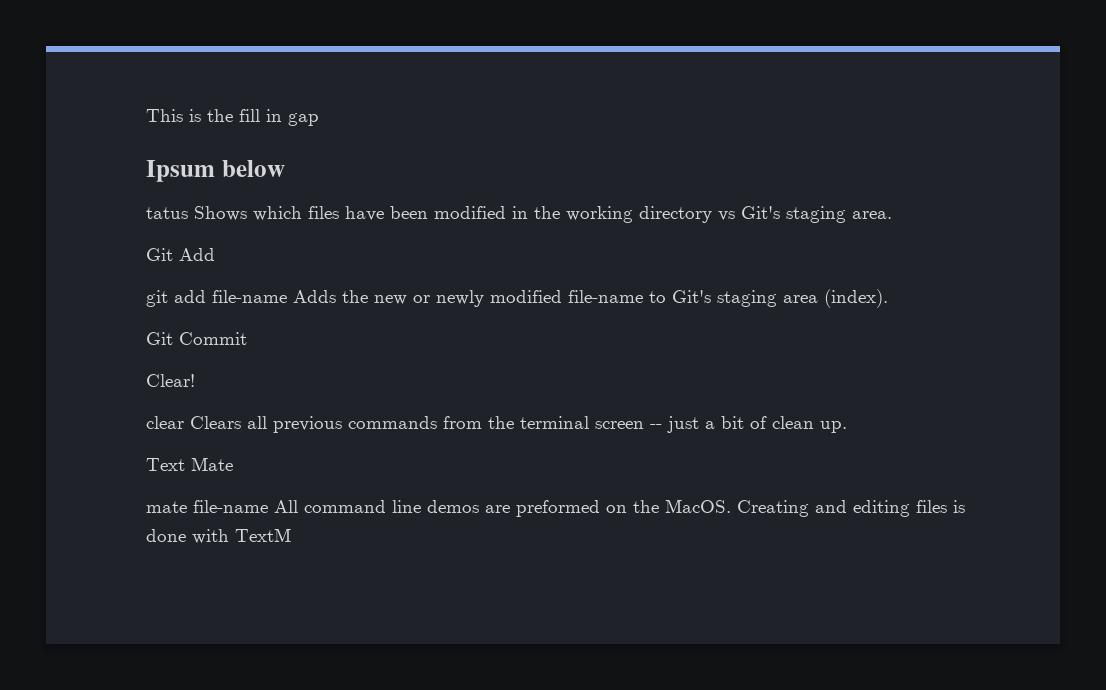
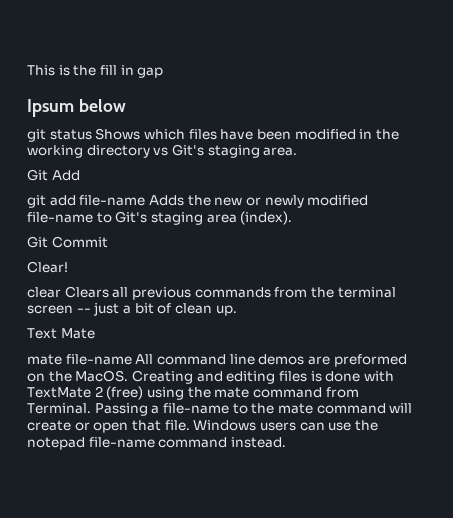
- tatus Shows which files have been modified in the working directory vs Git's staging area.
+ git status Shows which files have been modified in the working directory vs Git's staging area.
- Creating and editing files is done with TextM
+ Creating and editing files is done with TextMate 2 (free) using the mate command from Terminal. Passing a file-name to the mate command will create or open that file. Windows users can use the notepad file-name command instead.

